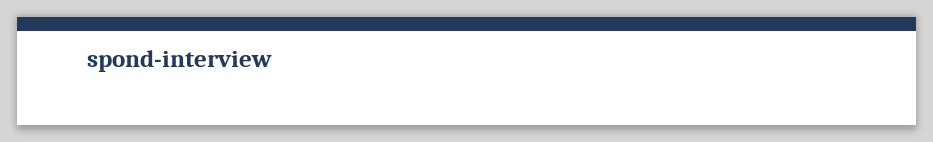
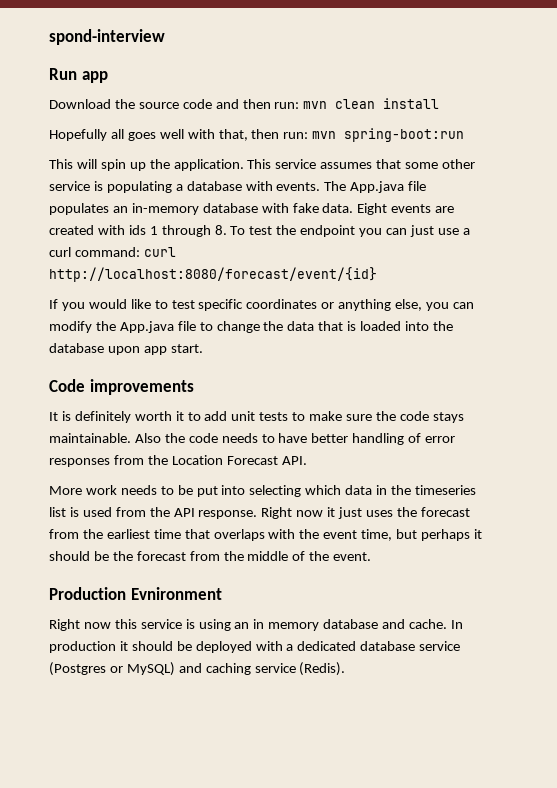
+ Run app
+ Download the source code and then run: mvn clean install
+ Hopefully all goes well with that, then run: mvn spring-boot:run
+ This will spin up the application. This service assumes that some other service is populating a database with events. The App.java file populates an in-memory database with fake data. Eight events are created with ids 1 through 8. To test the endpoint you can just use a curl command: curl http://localhost:8080/forecast/event/{id}
+ If you would like to test specific coordinates or anything else, you can modify the App.java file to change the data that is loaded into the database upon app start.
+ Code improvements
+ It is definitely worth it to add unit tests to make sure the code stays maintainable. Also the code needs to have better handling of error responses from the Location Forecast API.
+ More work needs to be put into selecting which data in the timeseries list is used from the API response. Right now it just uses the forecast from the earliest time that overlaps with the event time, but perhaps it should be the forecast from the middle of the event.
+ Production Evnironment
+ Right now this service is using an in memory database and cache. In production it should be deployed with a dedicated database service (Postgres or MySQL) and caching service (Redis).

